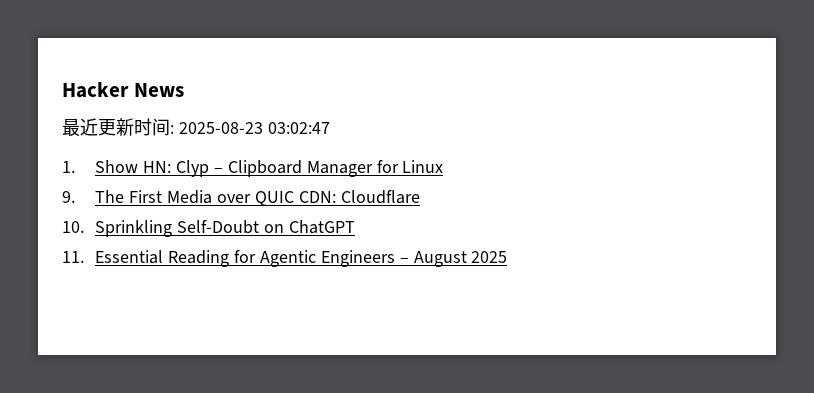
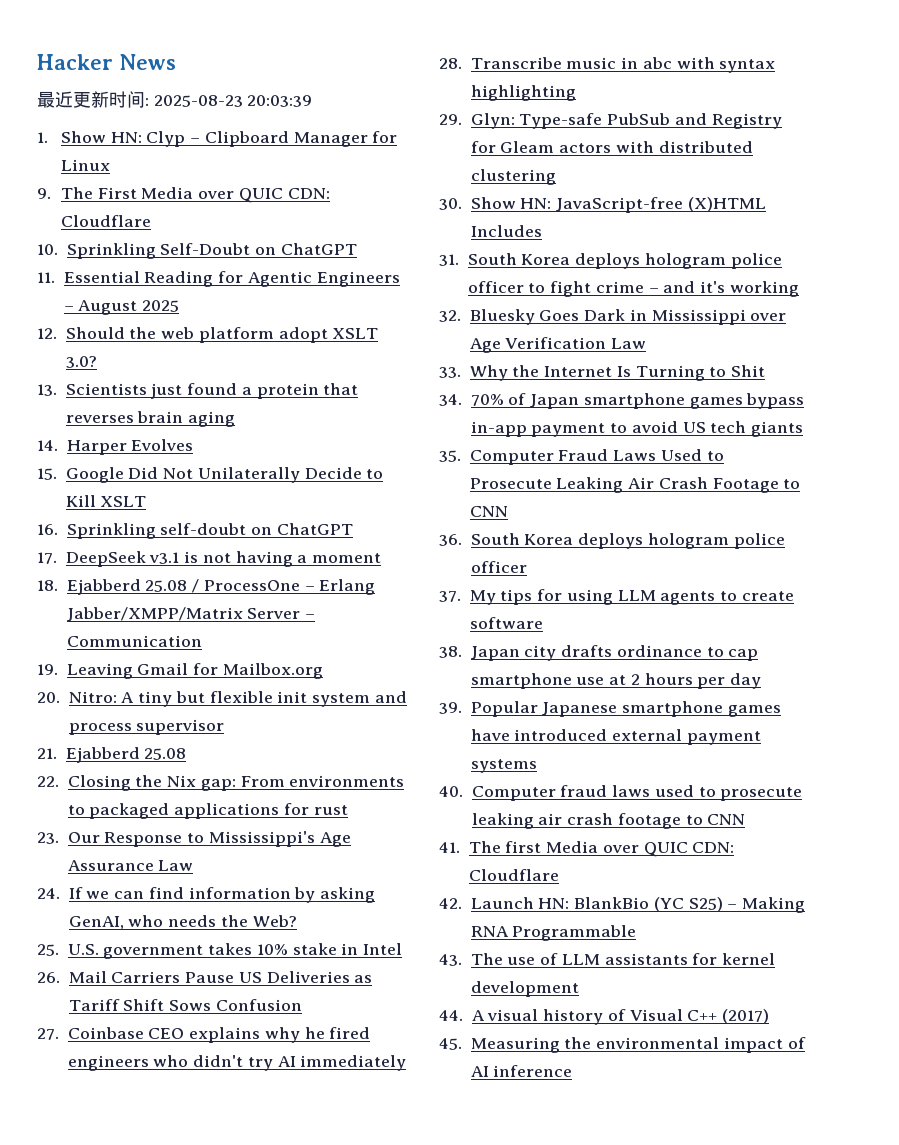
- 最近更新时间: 2025-08-23 03:02:47
+ 最近更新时间: 2025-08-23 20:03:39
+ 12. Should the web platform adopt XSLT 3.0?
+ 13. Scientists just found a protein that reverses brain aging
+ 14. Harper Evolves
+ 15. Google Did Not Unilaterally Decide to Kill XSLT
+ 16. Sprinkling self-doubt on ChatGPT
+ 17. DeepSeek v3.1 is not having a moment
+ 18. Ejabberd 25.08 / ProcessOne – Erlang Jabber/XMPP/Matrix Server – Communication
+ 19. Leaving Gmail for Mailbox.org
+ 20. Nitro: A tiny but flexible init system and process supervisor
+ 21. Ejabberd 25.08
+ 22. Closing the Nix gap: From environments to packaged applications for rust
+ 23. Our Response to Mississippi's Age Assurance Law
+ 24. If we can find information by asking GenAI, who needs the Web?
+ 25. U.S. government takes 10% stake in Intel
+ 26. Mail Carriers Pause US Deliveries as Tariff Shift Sows Confusion
+ 27. Coinbase CEO explains why he fired engineers who didn't try AI immediately
+ 28. Transcribe music in abc with syntax highlighting
+ 29. Glyn: Type-safe PubSub and Registry for Gleam actors with distributed clustering
+ 30. Show HN: JavaScript-free (X)HTML Includes
+ 31. South Korea deploys hologram police officer to fight crime – and it's working
+ 32. Bluesky Goes Dark in Mississippi over Age Verification Law
+ 33. Why the Internet Is Turning to Shit
+ 34. 70% of Japan smartphone games bypass in-app payment to avoid US tech giants
+ 35. Computer Fraud Laws Used to Prosecute Leaking Air Crash Footage to CNN
+ 36. South Korea deploys hologram police officer
+ 37. My tips for using LLM agents to create software
+ 38. Japan city drafts ordinance to cap smartphone use at 2 hours per day
+ 39. Popular Japanese smartphone games have introduced external payment systems
+ 40. Computer fraud laws used to prosecute leaking air crash footage to CNN
+ 41. The first Media over QUIC CDN: Cloudflare
+ 42. Launch HN: BlankBio (YC S25) – Making RNA Programmable
+ 43. The use of LLM assistants for kernel development
+ 44. A visual history of Visual C++ (2017)
+ 45. Measuring the environmental impact of AI inference

